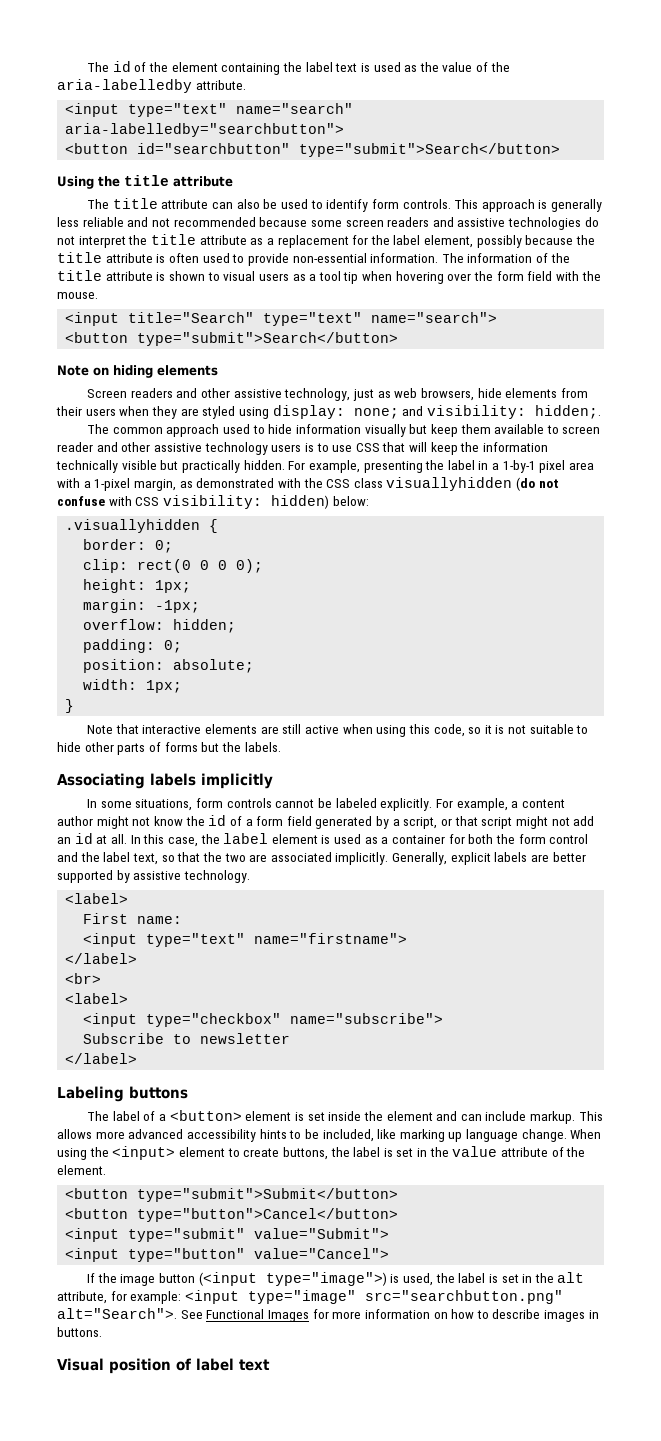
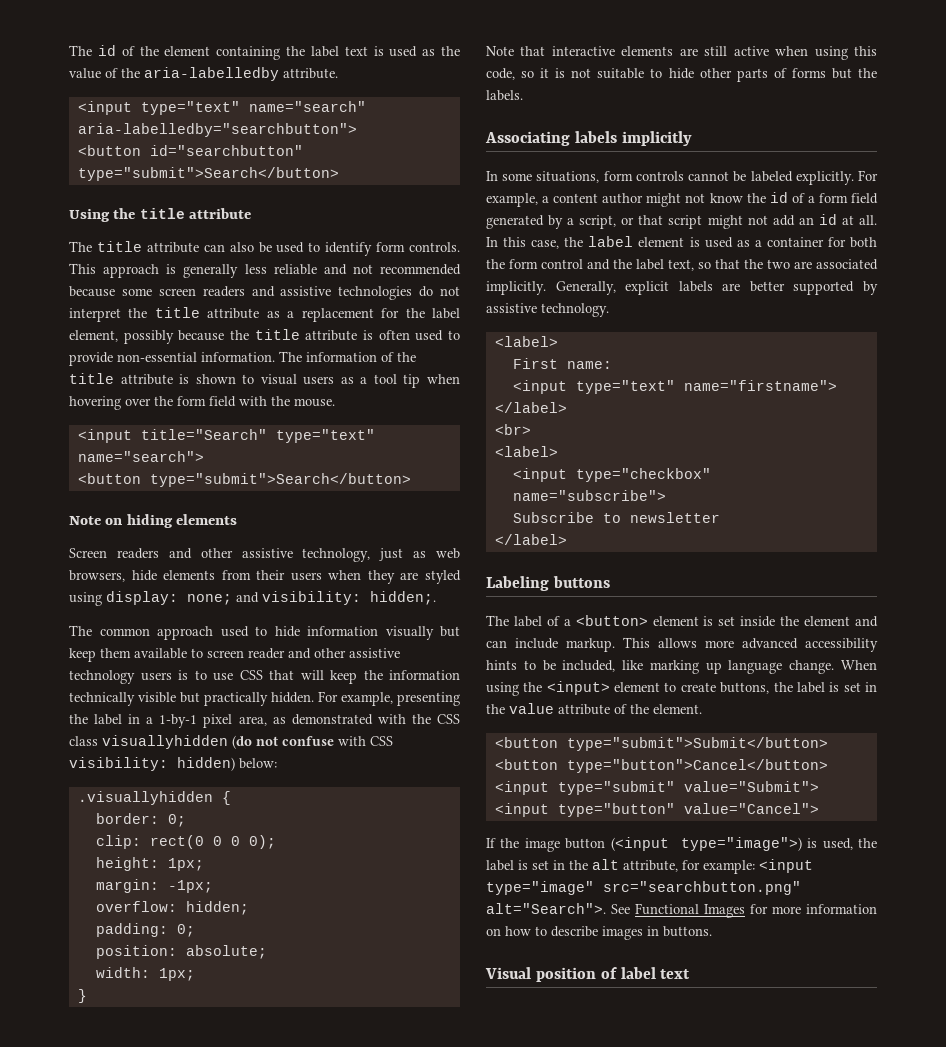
- For example, presenting the label in a 1-by-1 pixel area with a 1-pixel margin, as demonstrated with the CSS class visuallyhidden (do not confuse with CSS visibility: hidden) below:
+ For example, presenting the label in a 1-by-1 pixel area, as demonstrated with the CSS class visuallyhidden (do not confuse with CSS visibility: hidden) below:

